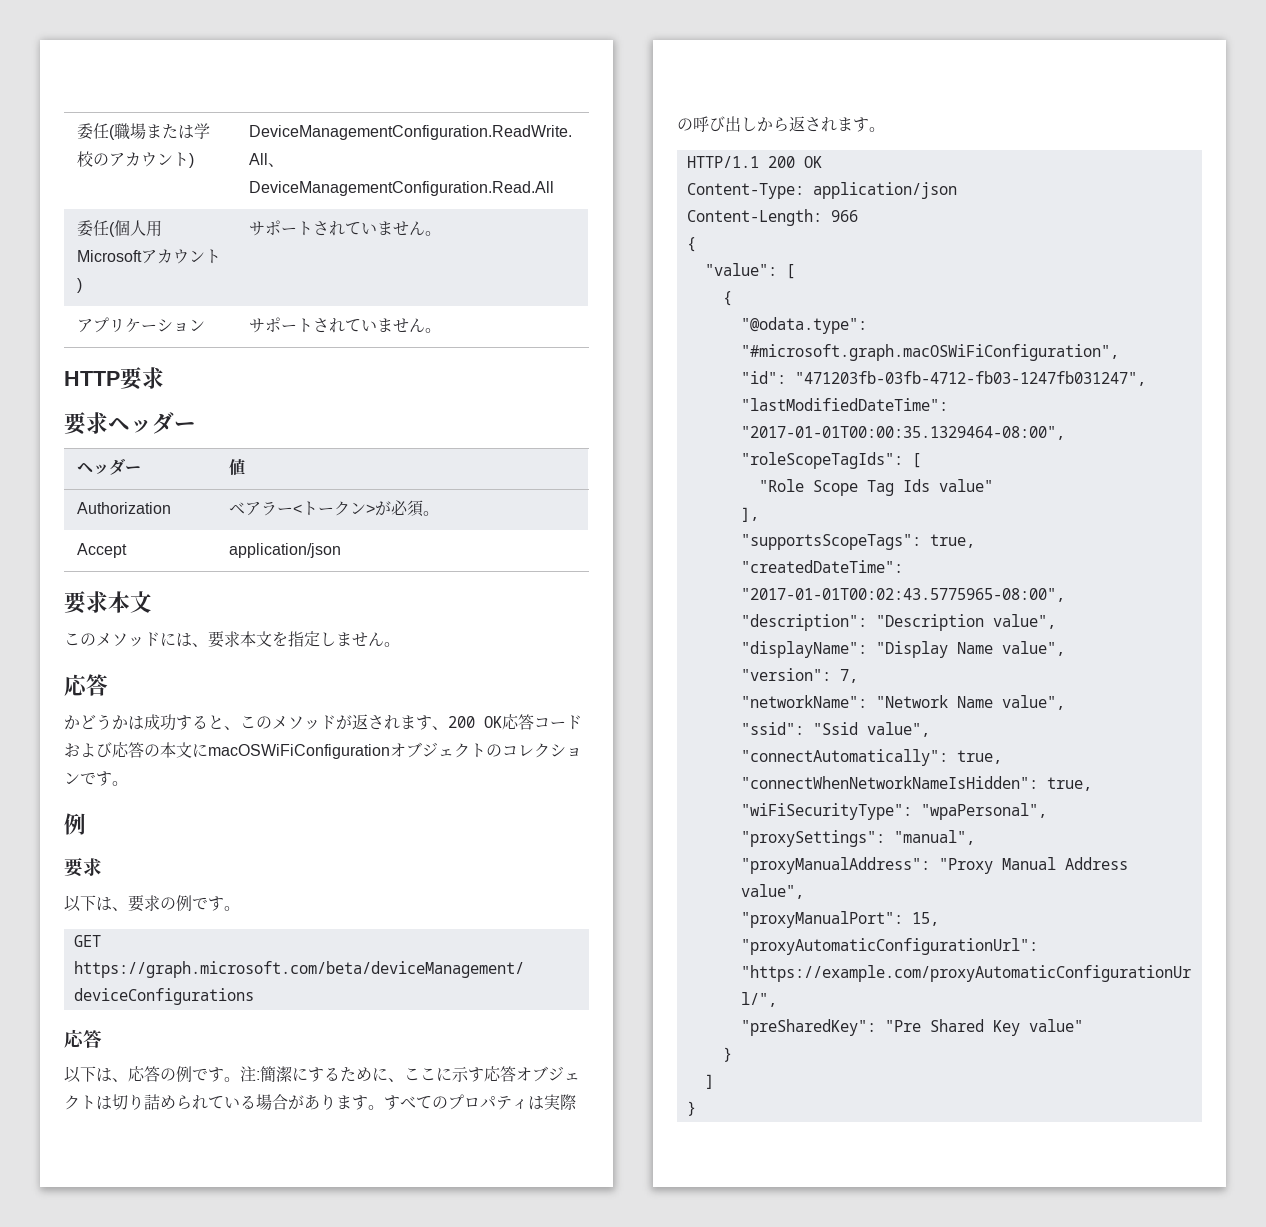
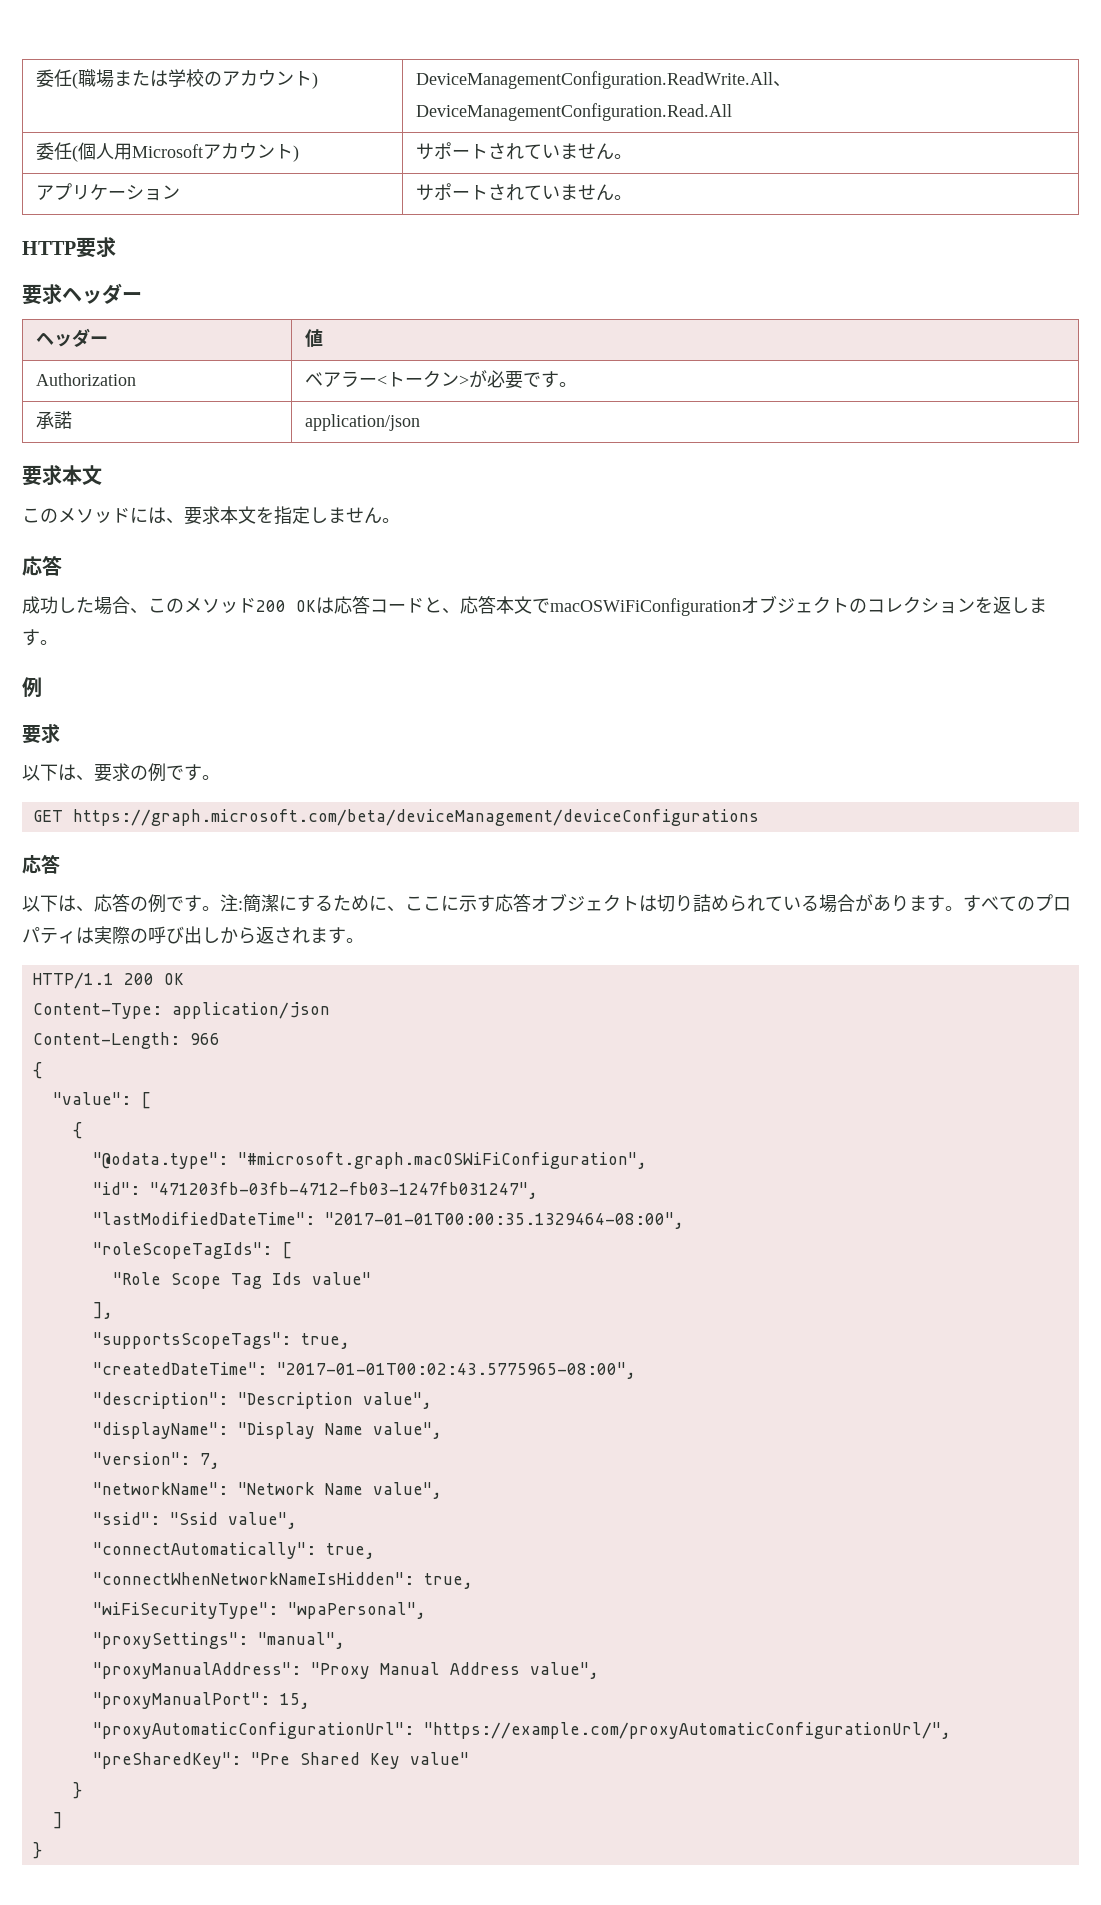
- Authorization | ベアラー<トークン>が必須。
- Accept | application/json
+ Authorization | ベアラー<トークン>が必要です。
+ 承諾 | application/json
- かどうかは成功すると、このメソッドが返されます、200 OK応答コードおよび応答の本文にmacOSWiFiConfigurationオブジェクトのコレクションです。
+ 成功した場合、このメソッド200 OKは応答コードと、応答本文でmacOSWiFiConfigurationオブジェクトのコレクションを返します。

